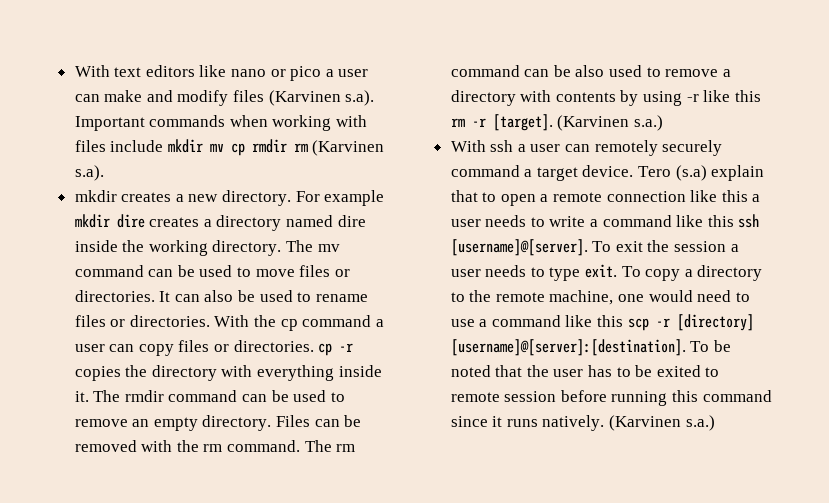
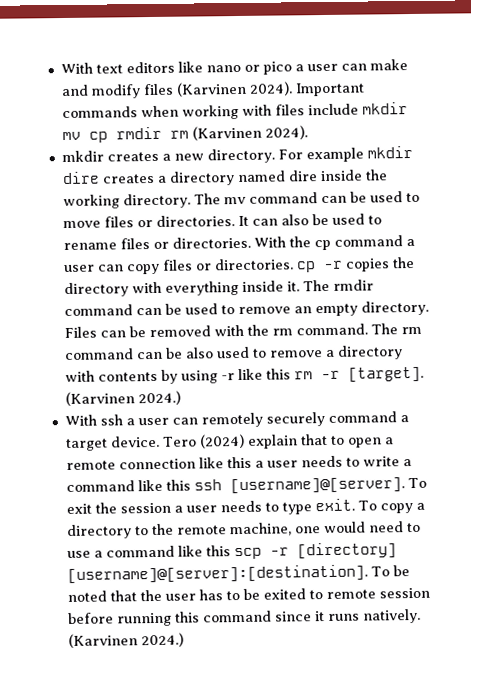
- With text editors like nano or pico a user can make and modify files (Karvinen s.a). Important commands when working with files include mkdir mv cp rmdir rm (Karvinen s.a).
+ With text editors like nano or pico a user can make and modify files (Karvinen 2024). Important commands when working with files include mkdir mv cp rmdir rm (Karvinen 2024).
- The rm command can be also used to remove a directory with contents by using -r like this rm -r [target]. (Karvinen s.a.)
+ The rm command can be also used to remove a directory with contents by using -r like this rm -r [target]. (Karvinen 2024.)
- Tero (s.a) explain that to open a remote connection like this a user needs to write a command like this ssh [username]@[server].
+ Tero (2024) explain that to open a remote connection like this a user needs to write a command like this ssh [username]@[server].
- To be noted that the user has to be exited to remote session before running this command since it runs natively. (Karvinen s.a.)
+ To be noted that the user has to be exited to remote session before running this command since it runs natively. (Karvinen 2024.)

